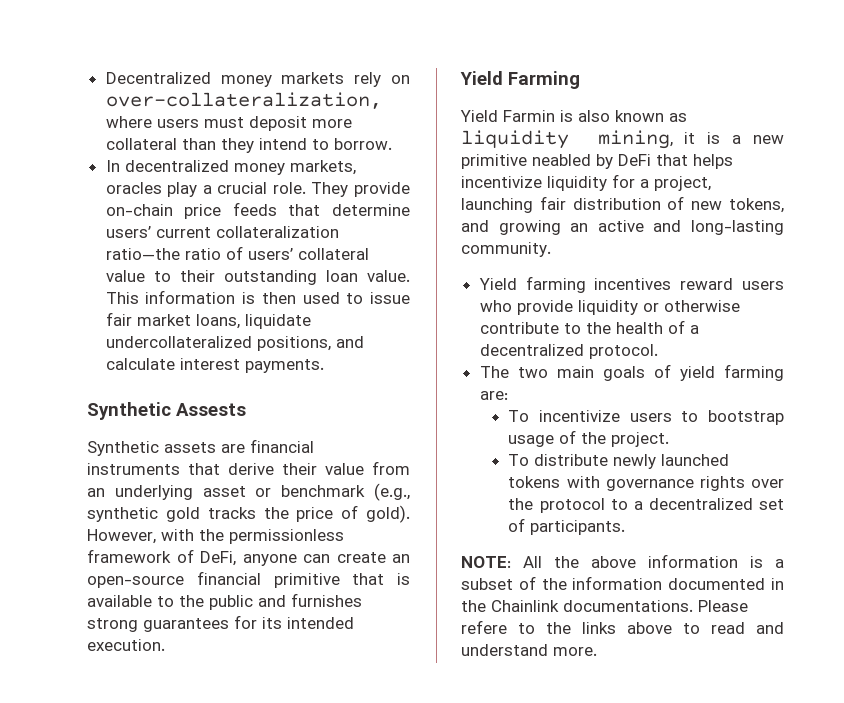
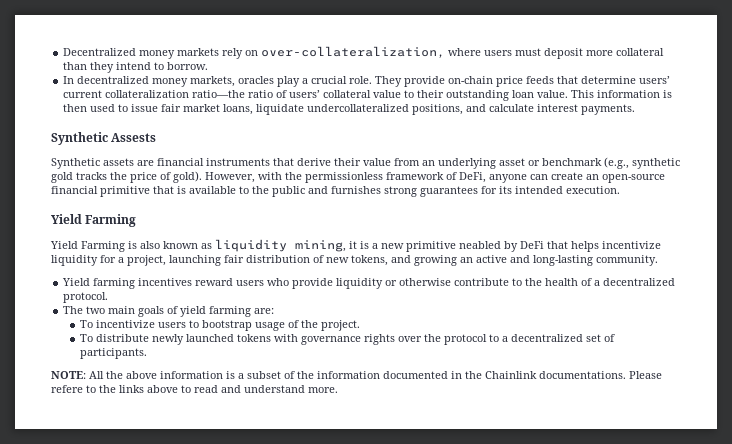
- Yield Farmin is also known as liquidity mining, it is a new primitive neabled by DeFi that helps incentivize liquidity for a project, launching fair distribution of new tokens, and growing an active and long-lasting community.
+ Yield Farming is also known as liquidity mining, it is a new primitive neabled by DeFi that helps incentivize liquidity for a project, launching fair distribution of new tokens, and growing an active and long-lasting community.

